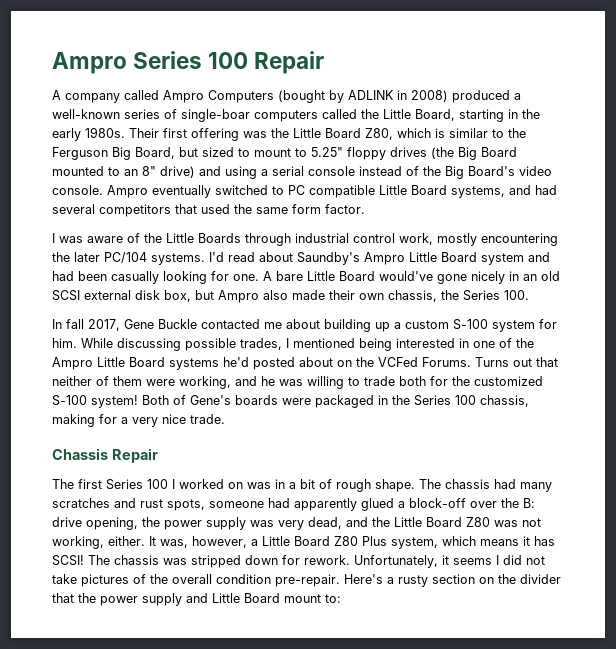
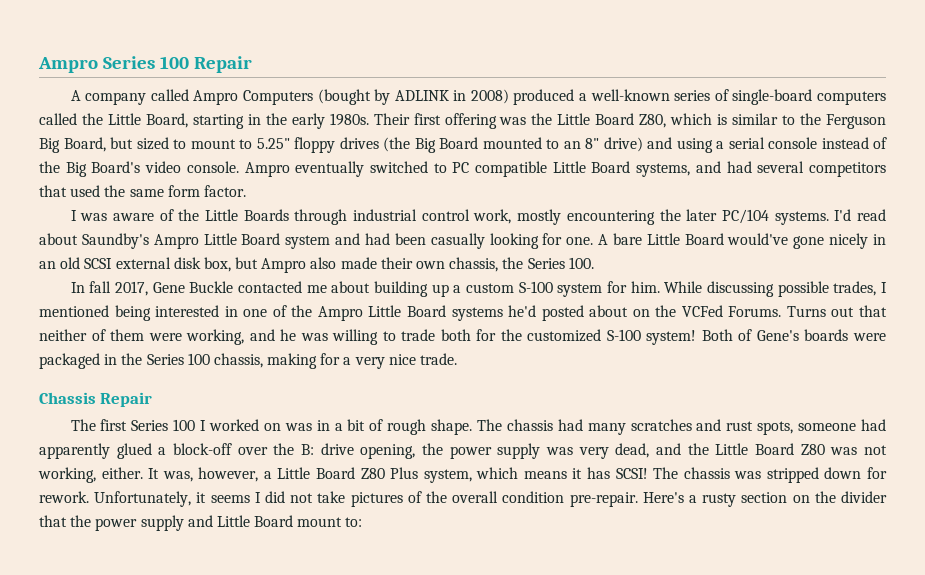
- A company called Ampro Computers (bought by ADLINK in 2008) produced a well-known series of single-boar computers called the Little Board, starting in the early 1980s.
+ A company called Ampro Computers (bought by ADLINK in 2008) produced a well-known series of single-board computers called the Little Board, starting in the early 1980s.

